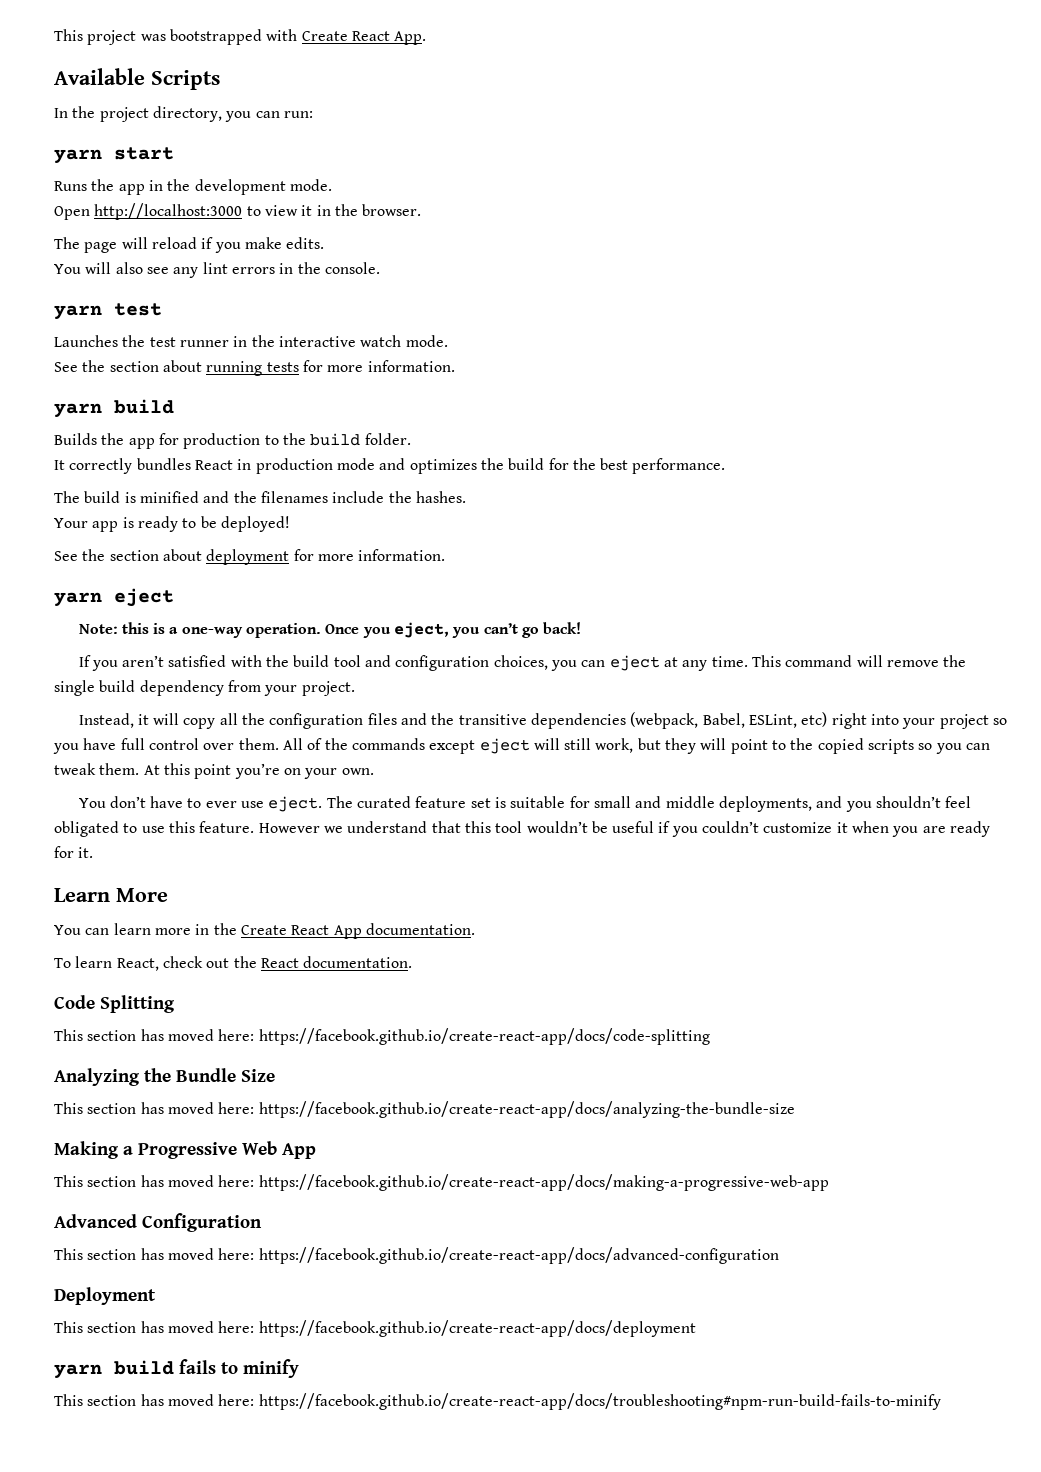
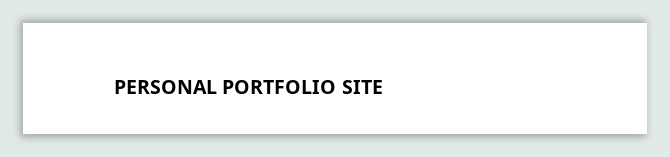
- This project was bootstrapped with Create React App.
- Available Scripts
- In the project directory, you can run:
- yarn start
- Runs the app in the development mode.
- Open http://localhost:3000 to view it in the browser.
- The page will reload if you make edits.
- You will also see any lint errors in the console.
- yarn test
- Launches the test runner in the interactive watch mode.
- See the section about running tests for more information.
- yarn build
- Builds the app for production to the build folder.
- It correctly bundles React in production mode and optimizes the build for the best performance.
- The build is minified and the filenames include the hashes.
- Your app is ready to be deployed!
- See the section about deployment for more information.
- yarn eject
- Note: this is a one-way operation. Once you eject, you can’t go back!
- If you aren’t satisfied with the build tool and configuration choices, you can eject at any time. This command will remove the single build dependency from your project.
- Instead, it will copy all the configuration files and the transitive dependencies (webpack, Babel, ESLint, etc) right into your project so you have full control over them. All of the commands except eject will still work, but they will point to the copied scripts so you can tweak them. At this point you’re on your own.
- You don’t have to ever use eject. The curated feature set is suitable for small and middle deployments, and you shouldn’t feel obligated to use this feature. However we understand that this tool wouldn’t be useful if you couldn’t customize it when you are ready for it.
- Learn More
- You can learn more in the Create React App documentation.
- To learn React, check out the React documentation.
- Code Splitting
- This section has moved here: https://facebook.github.io/create-react-app/docs/code-splitting
- Analyzing the Bundle Size
- This section has moved here: https://facebook.github.io/create-react-app/docs/analyzing-the-bundle-size
- Making a Progressive Web App
- This section has moved here: https://facebook.github.io/create-react-app/docs/making-a-progressive-web-app
- Advanced Configuration
- This section has moved here: https://facebook.github.io/create-react-app/docs/advanced-configuration
- Deployment
- This section has moved here: https://facebook.github.io/create-react-app/docs/deployment
- yarn build fails to minify
- This section has moved here: https://facebook.github.io/create-react-app/docs/troubleshooting#npm-run-build-fails-to-minify
+ PERSONAL PORTFOLIO SITE

